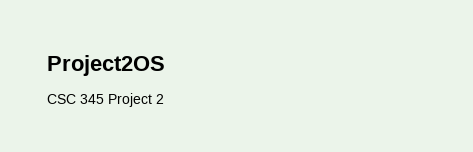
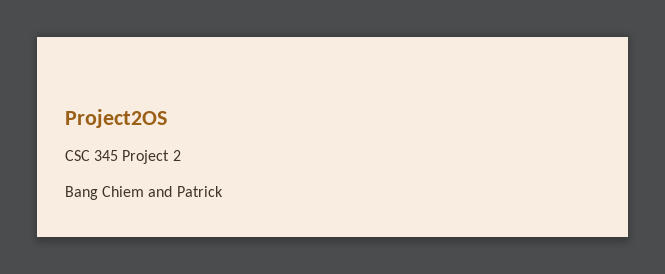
+ Bang Chiem and Patrick

